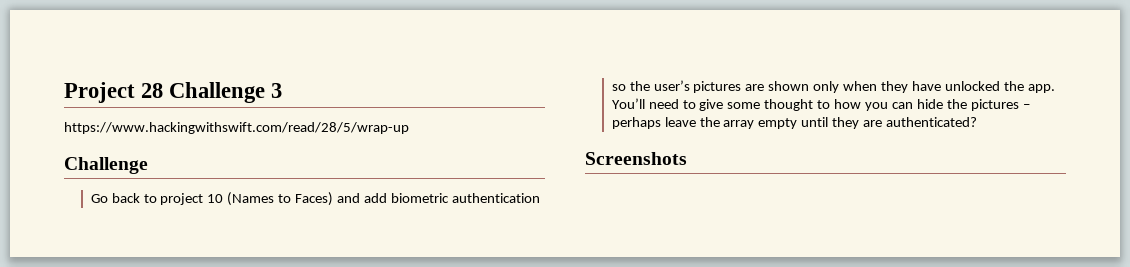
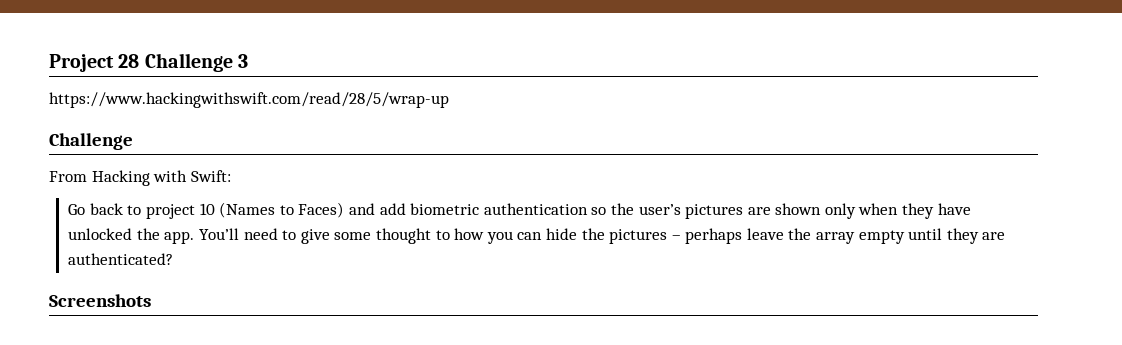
+ From Hacking with Swift:

